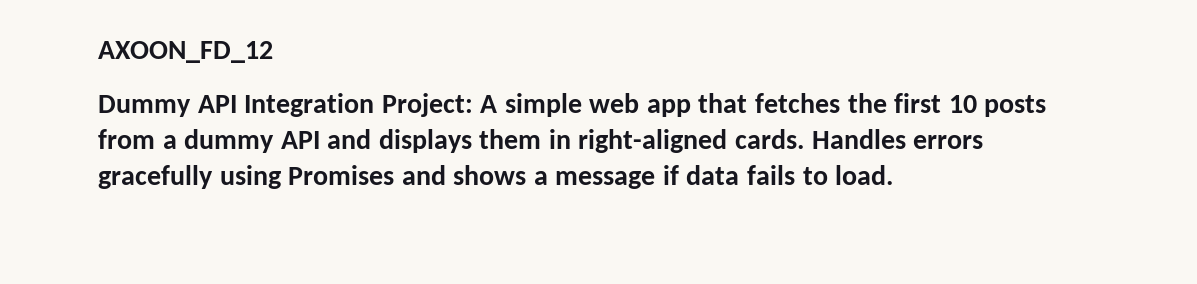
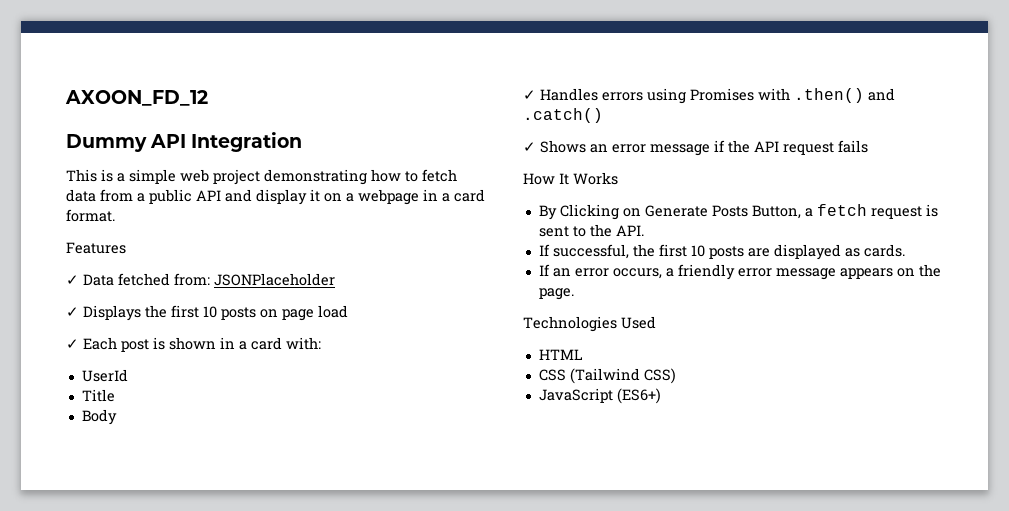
- Dummy API Integration Project: A simple web app that fetches the first 10 posts from a dummy API and displays them in right-aligned cards. Handles errors gracefully using Promises and shows a message if data fails to load.
+ Dummy API Integration
+ This is a simple web project demonstrating how to fetch data from a public API and display it on a webpage in a card format.
+ Features
+ ✓ Data fetched from: JSONPlaceholder
+ ✓ Displays the first 10 posts on page load
+ ✓ Each post is shown in a card with:
+ UserId
+ Title
+ Body
+ ✓ Handles errors using Promises with .then() and .catch()
+ ✓ Shows an error message if the API request fails
+ How It Works
+ By Clicking on Generate Posts Button, a fetch request is sent to the API.
+ If successful, the first 10 posts are displayed as cards.
+ If an error occurs, a friendly error message appears on the page.
+ Technologies Used
+ HTML
+ CSS (Tailwind CSS)
+ JavaScript (ES6+)

